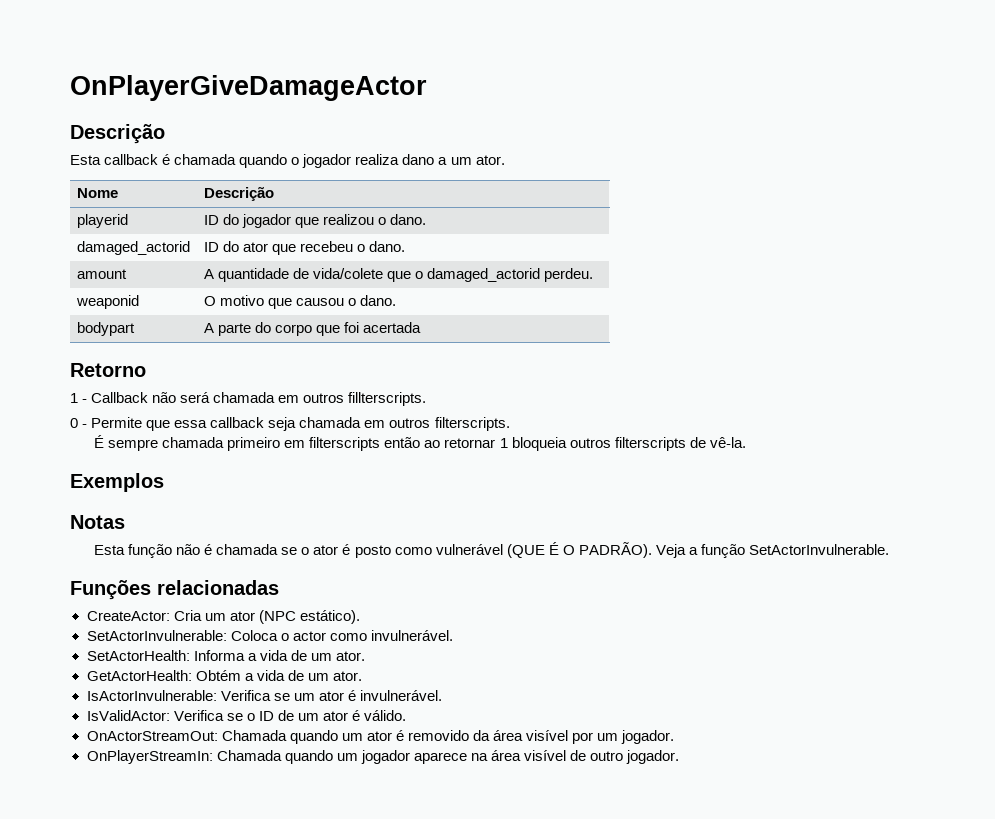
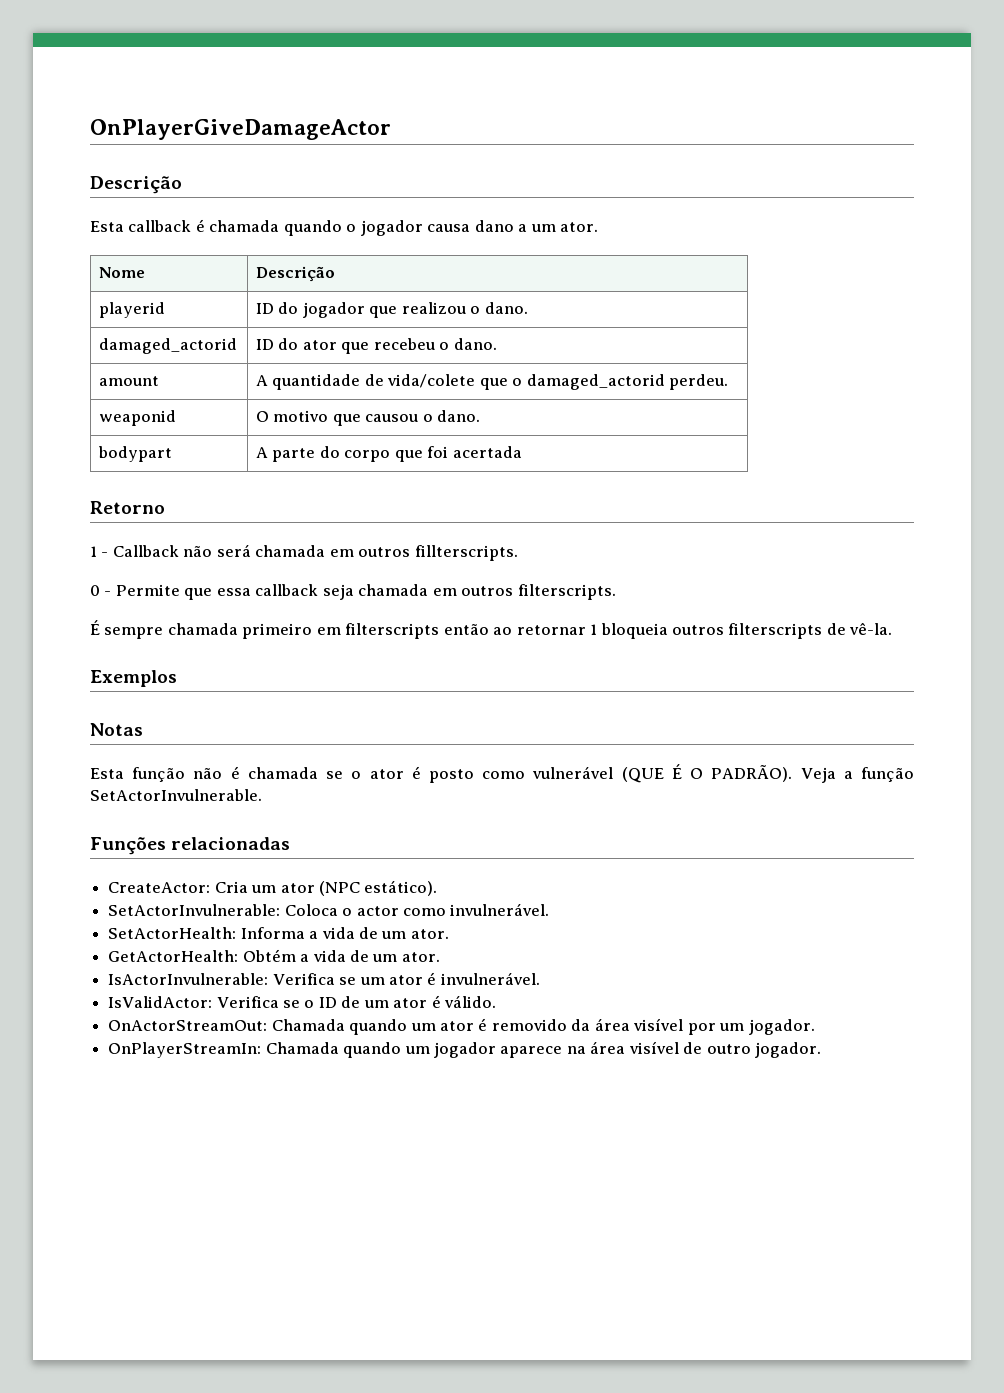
- Esta callback é chamada quando o jogador realiza dano a um ator.
+ Esta callback é chamada quando o jogador causa dano a um ator.

